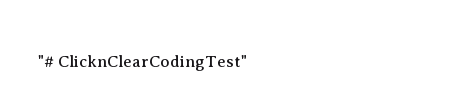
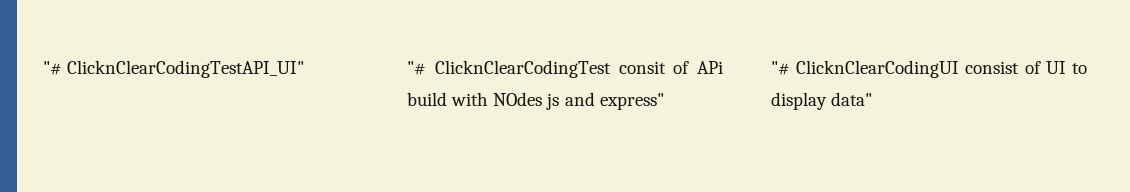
- "# ClicknClearCodingTest"
+ "# ClicknClearCodingTestAPI_UI"
+ "# ClicknClearCodingTest consit of APi build with NOdes js and express"
+ "# ClicknClearCodingUI consist of UI to display data"

